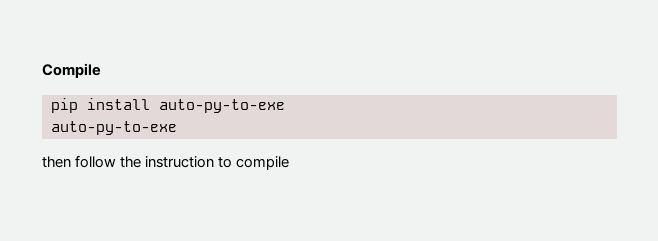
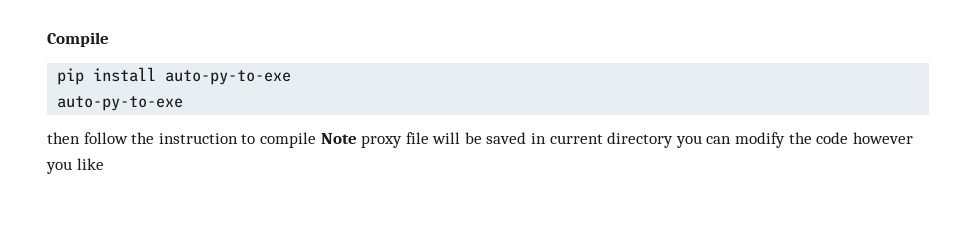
- then follow the instruction to compile
+ then follow the instruction to compile Note proxy file will be saved in current directory you can modify the code however you like

